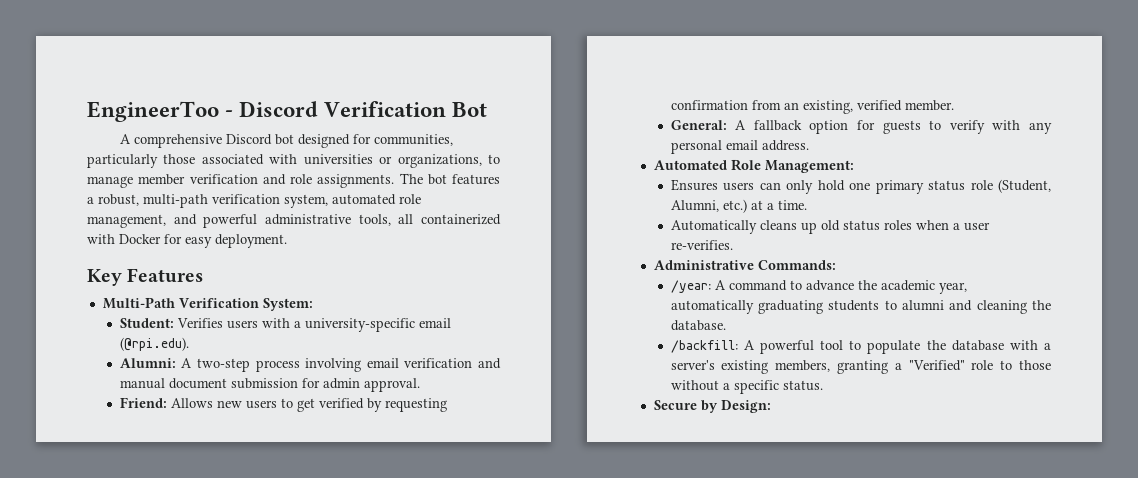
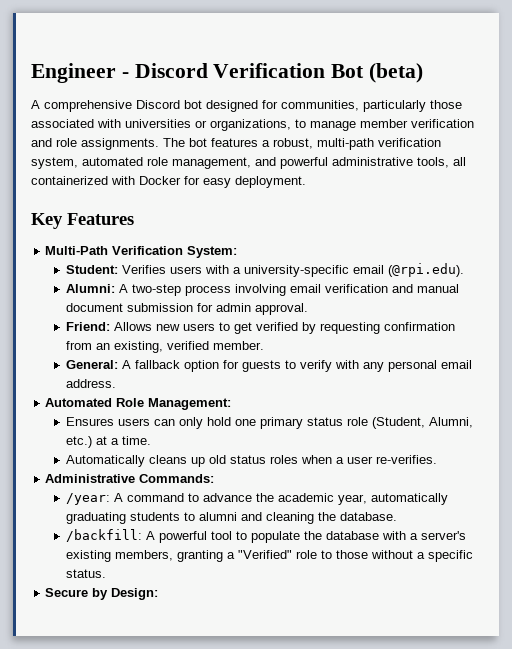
- EngineerToo - Discord Verification Bot
+ Engineer - Discord Verification Bot (beta)

